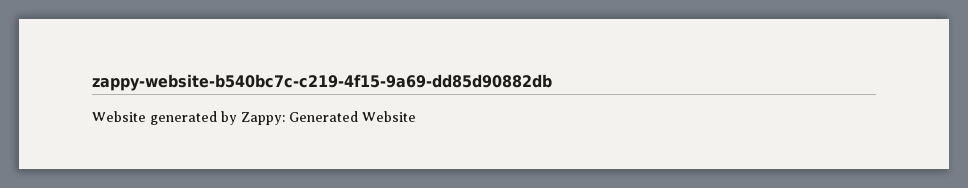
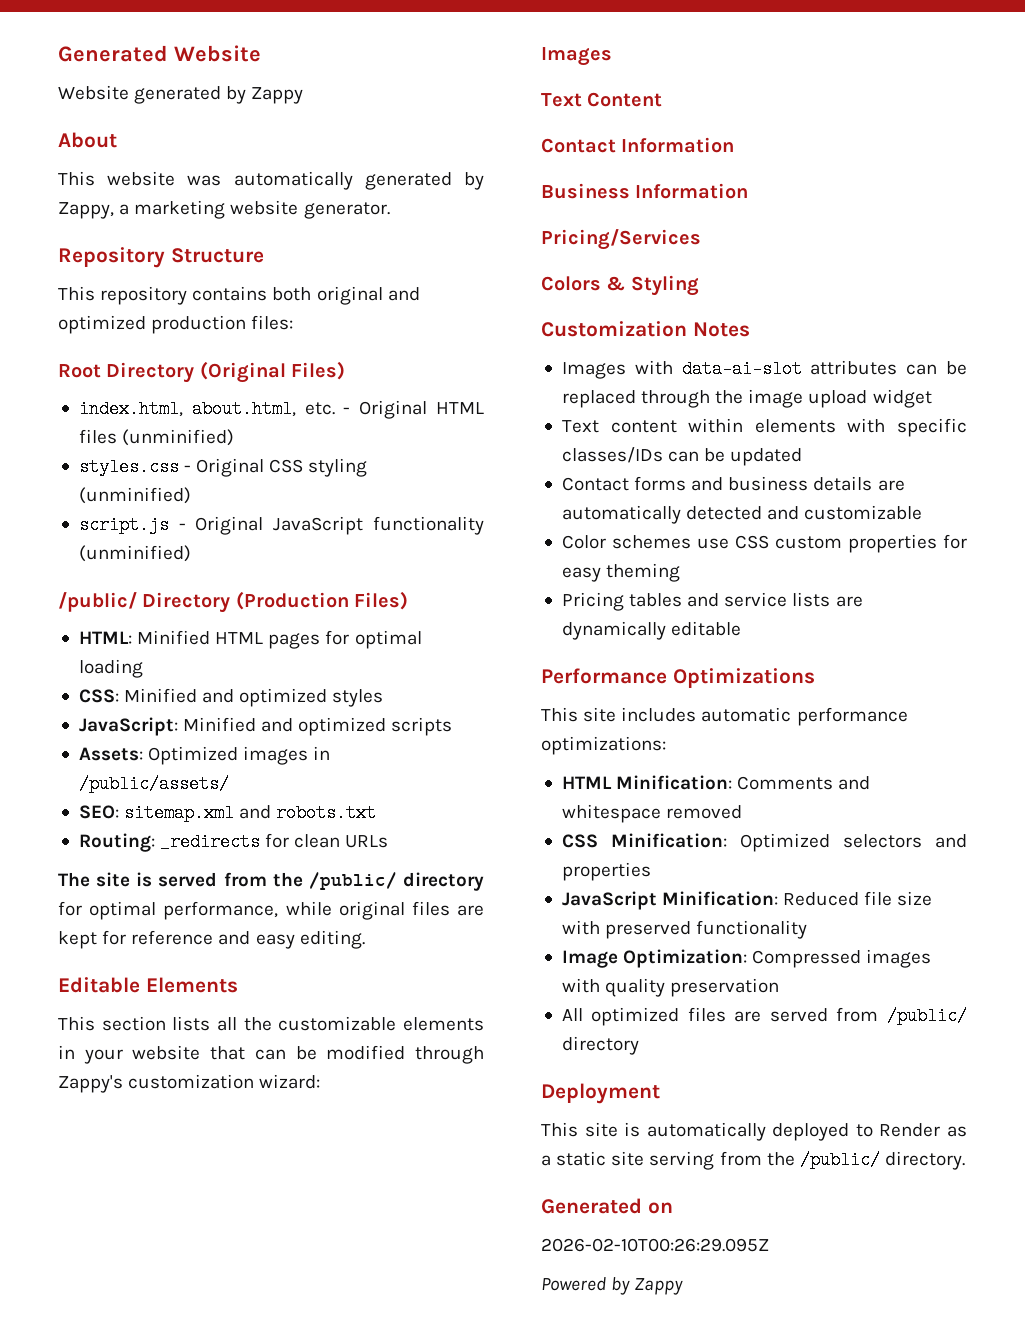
- zappy-website-b540bc7c-c219-4f15-9a69-dd85d90882db
+ Generated Website
- Website generated by Zappy: Generated Website
+ Website generated by Zappy
+ About
+ This website was automatically generated by Zappy, a marketing website generator.
+ Repository Structure
+ This repository contains both original and optimized production files:
+ Root Directory (Original Files)
+ index.html, about.html, etc. - Original HTML files (unminified)
+ styles.css - Original CSS styling (unminified)
+ script.js - Original JavaScript functionality (unminified)
+ /public/ Directory (Production Files)
+ HTML: Minified HTML pages for optimal loading
+ CSS: Minified and optimized styles
+ JavaScript: Minified and optimized scripts
+ Assets: Optimized images in /public/assets/
+ SEO: sitemap.xml and robots.txt
+ Routing: _redirects for clean URLs
+ The site is served from the /public/ directory for optimal performance, while original files are kept for reference and easy editing.
+ Editable Elements
+ This section lists all the customizable elements in your website that can be modified through Zappy's customization wizard:
+ Images
+ Text Content
+ Contact Information
+ Business Information
+ Pricing/Services
+ Colors & Styling
+ Customization Notes
+ Images with data-ai-slot attributes can be replaced through the image upload widget
+ Text content within elements with specific classes/IDs can be updated
+ Contact forms and business details are automatically detected and customizable
+ Color schemes use CSS custom properties for easy theming
+ Pricing tables and service lists are dynamically editable
+ Performance Optimizations
+ This site includes automatic performance optimizations:
+ HTML Minification: Comments and whitespace removed
+ CSS Minification: Optimized selectors and properties
+ JavaScript Minification: Reduced file size with preserved functionality
+ Image Optimization: Compressed images with quality preservation
+ All optimized files are served from /public/ directory
+ Deployment
+ This site is automatically deployed to Render as a static site serving from the /public/ directory.
+ Generated on
+ 2026-02-10T00:26:29.095Z
+ Powered by Zappy

